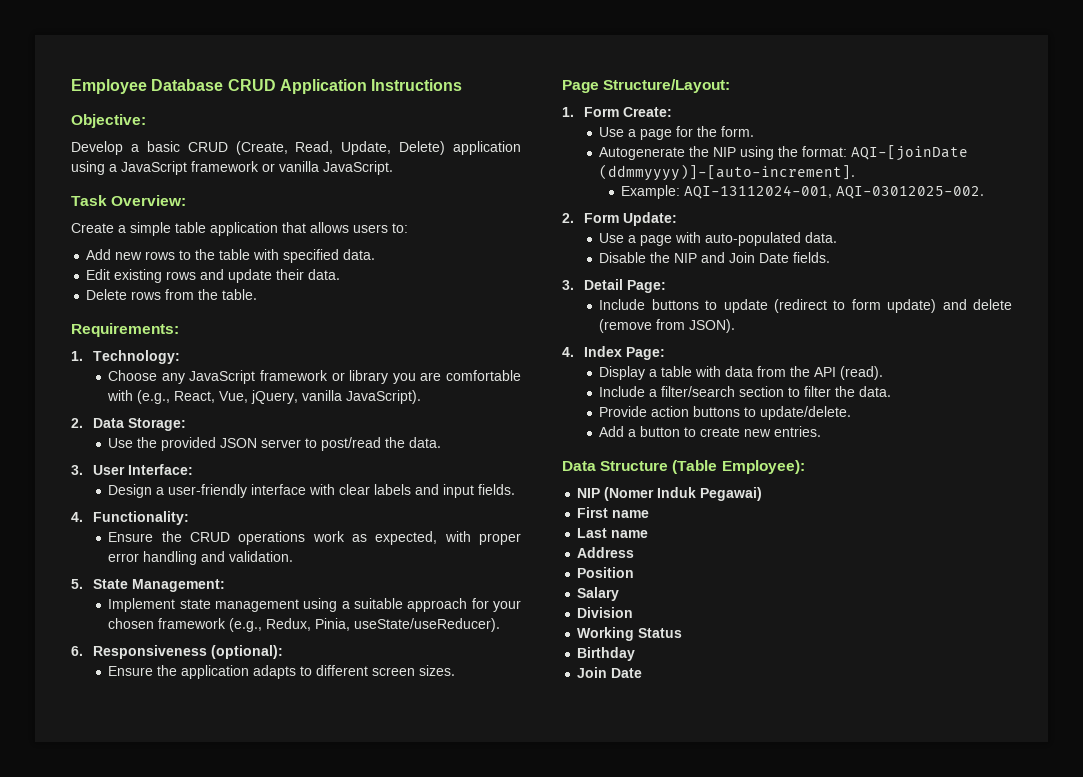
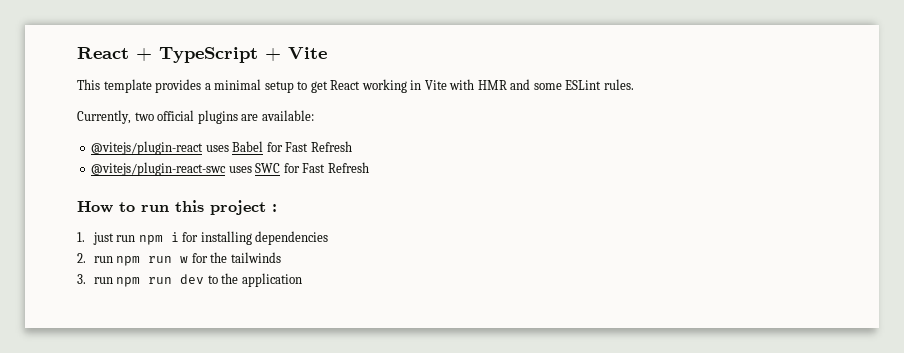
- Employee Database CRUD Application Instructions
- Objective:
- Develop a basic CRUD (Create, Read, Update, Delete) application using a JavaScript framework or vanilla JavaScript.
- Task Overview:
- Create a simple table application that allows users to:
- Add new rows to the table with specified data.
- Edit existing rows and update their data.
- Delete rows from the table.
- Requirements:
- 1. Technology:
- Choose any JavaScript framework or library you are comfortable with (e.g., React, Vue, jQuery, vanilla JavaScript).
- 2. Data Storage:
- Use the provided JSON server to post/read the data.
- 3. User Interface:
- Design a user-friendly interface with clear labels and input fields.
- 4. Functionality:
- Ensure the CRUD operations work as expected, with proper error handling and validation.
- 5. State Management:
- Implement state management using a suitable approach for your chosen framework (e.g., Redux, Pinia, useState/useReducer).
- 6. Responsiveness (optional):
- Ensure the application adapts to different screen sizes.
- Page Structure/Layout:
- 1. Form Create:
- Use a page for the form.
- Autogenerate the NIP using the format: AQI-[joinDate (ddmmyyyy)]-[auto-increment].
- Example: AQI-13112024-001, AQI-03012025-002.
- 2. Form Update:
- Use a page with auto-populated data.
- Disable the NIP and Join Date fields.
- 3. Detail Page:
- Include buttons to update (redirect to form update) and delete (remove from JSON).
- 4. Index Page:
- Display a table with data from the API (read).
- Include a filter/search section to filter the data.
- Provide action buttons to update/delete.
- Add a button to create new entries.
- Data Structure (Table Employee):
- NIP (Nomer Induk Pegawai)
- First name
- Last name
- Address
- Position
- Salary
- Division
- Working Status
- Birthday
- Join Date
+ React + TypeScript + Vite
+ This template provides a minimal setup to get React working in Vite with HMR and some ESLint rules.
+ Currently, two official plugins are available:
+ @vitejs/plugin-react uses Babel for Fast Refresh
+ @vitejs/plugin-react-swc uses SWC for Fast Refresh
+ How to run this project :
+ 1. just run npm i for installing dependencies
+ 2. run npm run w for the tailwinds
+ 3. run npm run dev to the application

